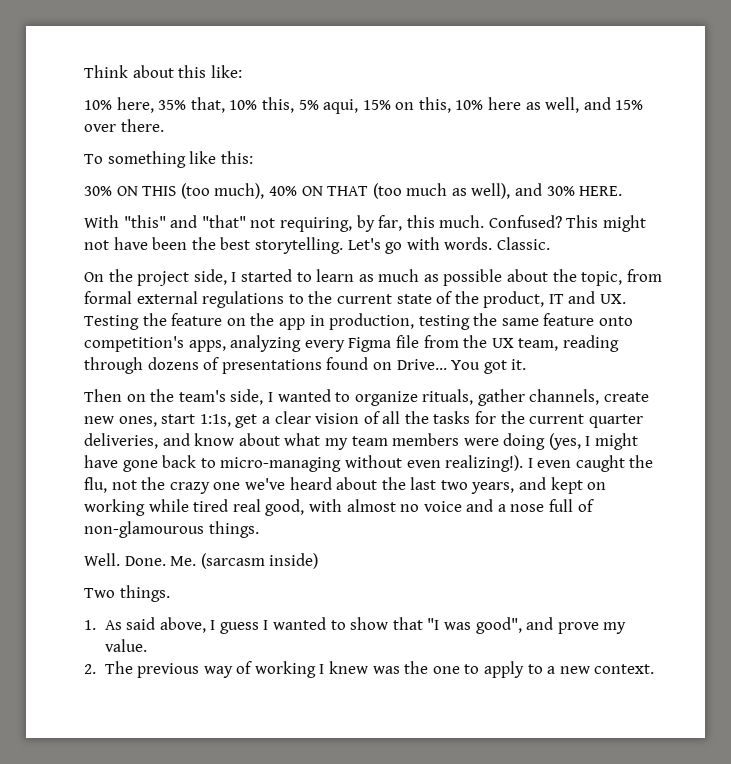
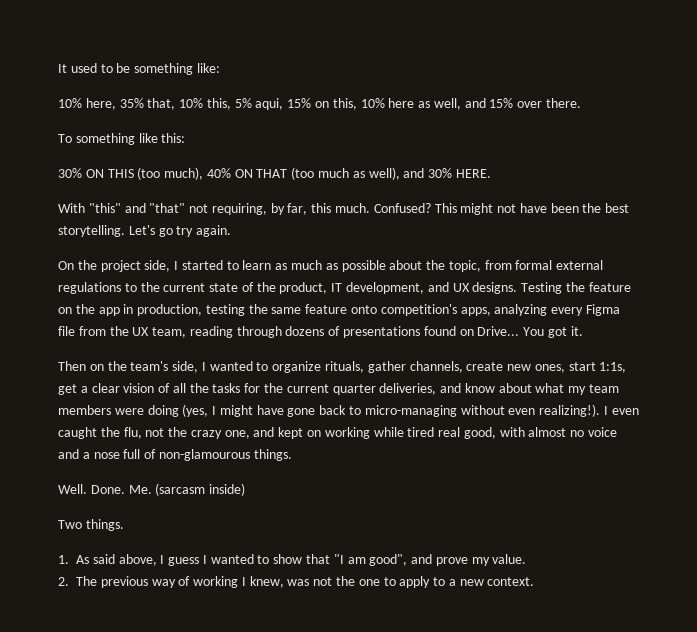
- Think about this like:
+ It used to be something like:
- Let's go with words. Classic.
+ Let's go try again.
- On the project side, I started to learn as much as possible about the topic, from formal external regulations to the current state of the product, IT and UX. Testing the feature on the app in production, testing the same feature onto competition's apps, analyzing every Figma file from the UX team, reading through dozens of presentations found on Drive...
+ On the project side, I started to learn as much as possible about the topic, from formal external regulations to the current state of the product, IT development, and UX designs. Testing the feature on the app in production, testing the same feature onto competition's apps, analyzing every Figma file from the UX team, reading through dozens of presentations found on Drive...
- I even caught the flu, not the crazy one we've heard about the last two years, and kept on working while tired real good, with almost no voice and a nose full of non-glamourous things.
+ I even caught the flu, not the crazy one, and kept on working while tired real good, with almost no voice and a nose full of non-glamourous things.
- 1. As said above, I guess I wanted to show that "I was good", and prove my value.
+ 1. As said above, I guess I wanted to show that "I am good", and prove my value.
- 2. The previous way of working I knew was the one to apply to a new context.
+ 2. The previous way of working I knew, was not the one to apply to a new context.

